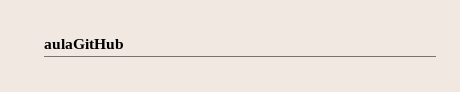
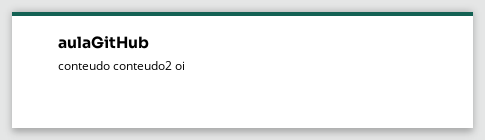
+ conteudo conteudo2 oi

